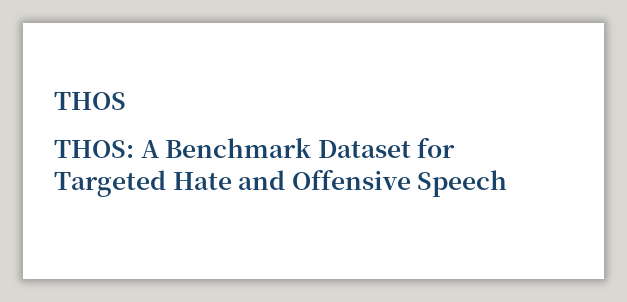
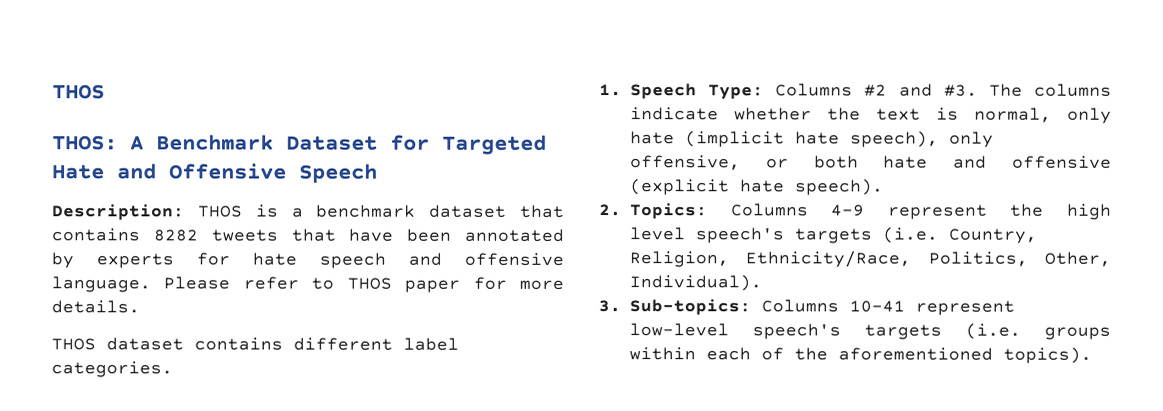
+ Description: THOS is a benchmark dataset that contains 8282 tweets that have been annotated by experts for hate speech and offensive language. Please refer to THOS paper for more details.
+ THOS dataset contains different label categories.
+ 1. Speech Type: Columns #2 and #3. The columns indicate whether the text is normal, only hate (implicit hate speech), only offensive, or both hate and offensive (explicit hate speech).
+ 2. Topics: Columns 4-9 represent the high level speech's targets (i.e. Country, Religion, Ethnicity/Race, Politics, Other, Individual).
+ 3. Sub-topics: Columns 10-41 represent low-level speech's targets (i.e. groups within each of the aforementioned topics).

